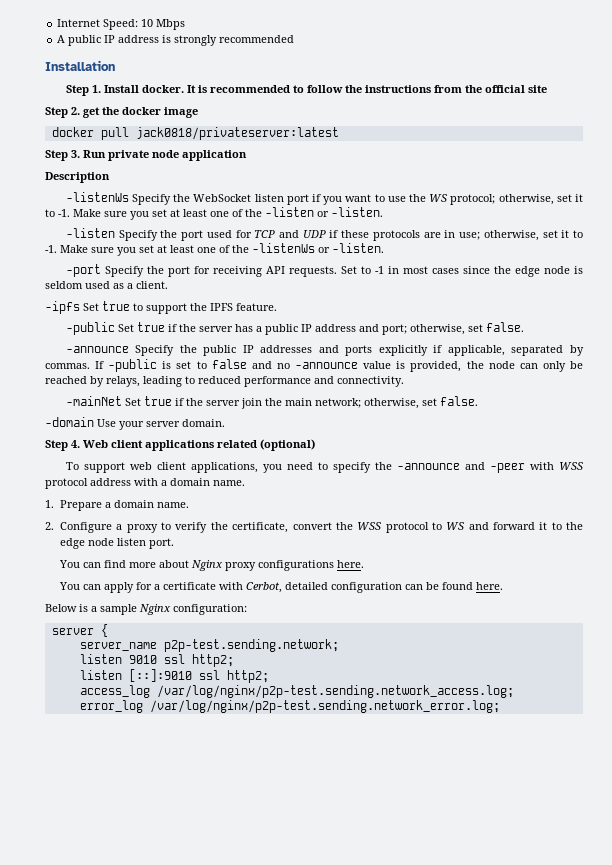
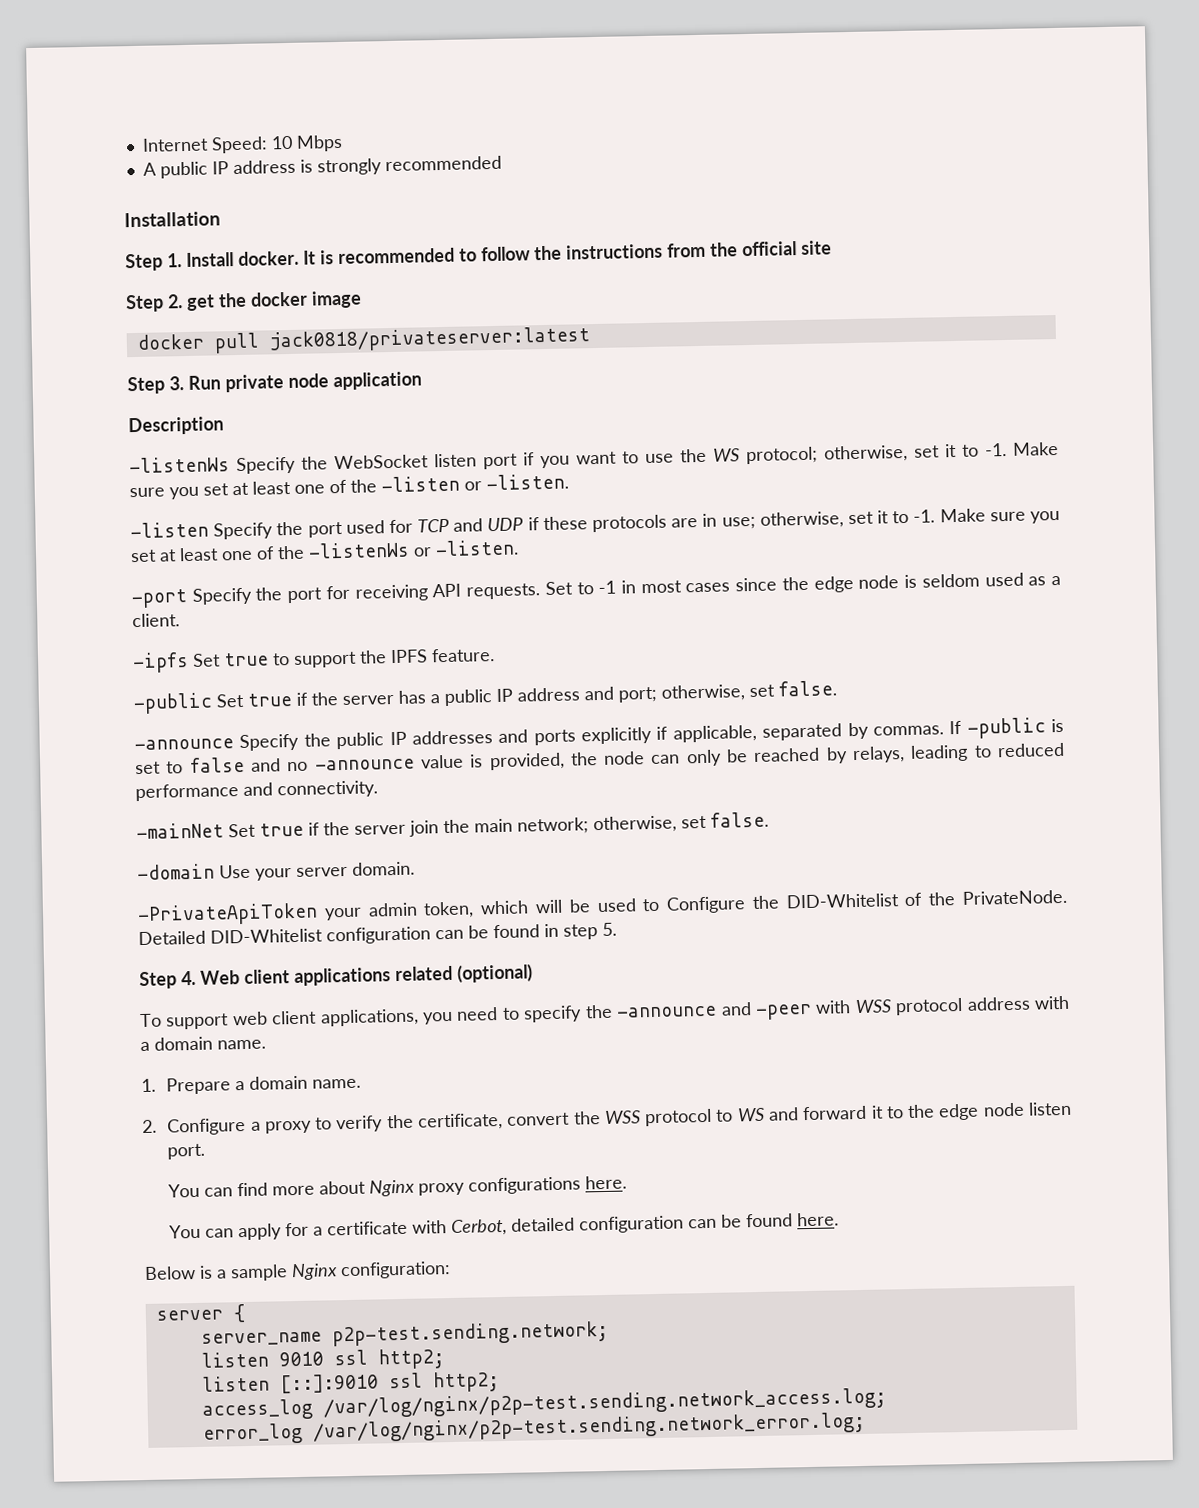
+ -PrivateApiToken your admin token, which will be used to Configure the DID-Whitelist of the PrivateNode. Detailed DID-Whitelist configuration can be found in step 5.

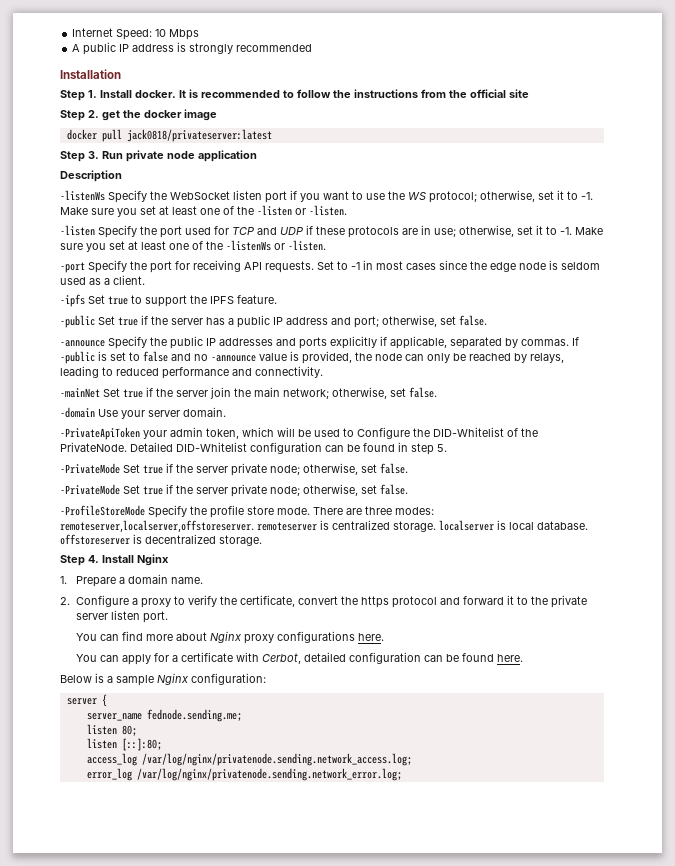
  Detailed DID-Whitelist configuration can be found in step 5.
- Step 4. Web client applications related (optional)
- To support web client applications, you need to specify the -announce and -peer with WSS protocol address with a domain name.
+ -PrivateMode Set true if the server private node; otherwise, set false.
+ -PrivateMode Set true if the server private node; otherwise, set false.
+ -ProfileStoreMode Specify the profile store mode. There are three modes: remoteserver,localserver,offstoreserver. remoteserver is centralized storage. localserver is local database. offstoreserver is decentralized storage.
+ Step 4. Install Nginx
- 2. Configure a proxy to verify the certificate, convert the WSS protocol to WS and forward it to the edge node listen port.
+ 2. Configure a proxy to verify the certificate, convert the https protocol and forward it to the private server listen port.
- server_name p2p-test.sending.network;
- listen 9010 ssl http2;
- listen [::]:9010 ssl http2;
+ server_name fednode.sending.me;
+ listen 80;
+ listen [::]:80;
- access_log /var/log/nginx/p2p-test.sending.network_access.log;
+ access_log /var/log/nginx/privatenode.sending.network_access.log;
- error_log /var/log/nginx/p2p-test.sending.network_error.log;
+ error_log /var/log/nginx/privatenode.sending.network_error.log;

